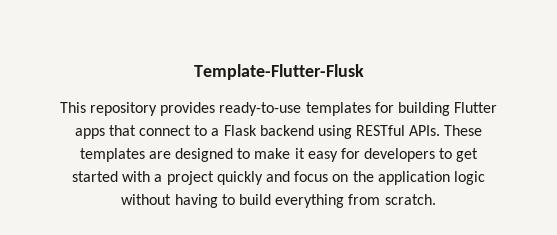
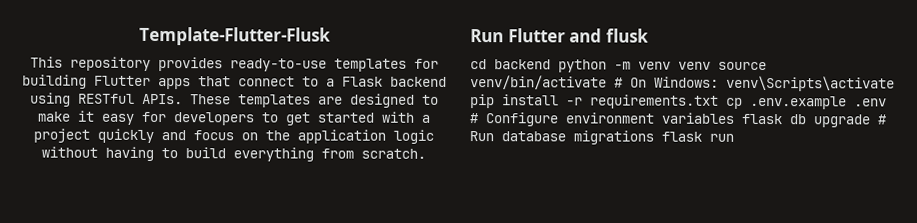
+ Run Flutter and flusk
+ cd backend python -m venv venv source venv/bin/activate # On Windows: venv\Scripts\activate pip install -r requirements.txt cp .env.example .env # Configure environment variables flask db upgrade # Run database migrations flask run

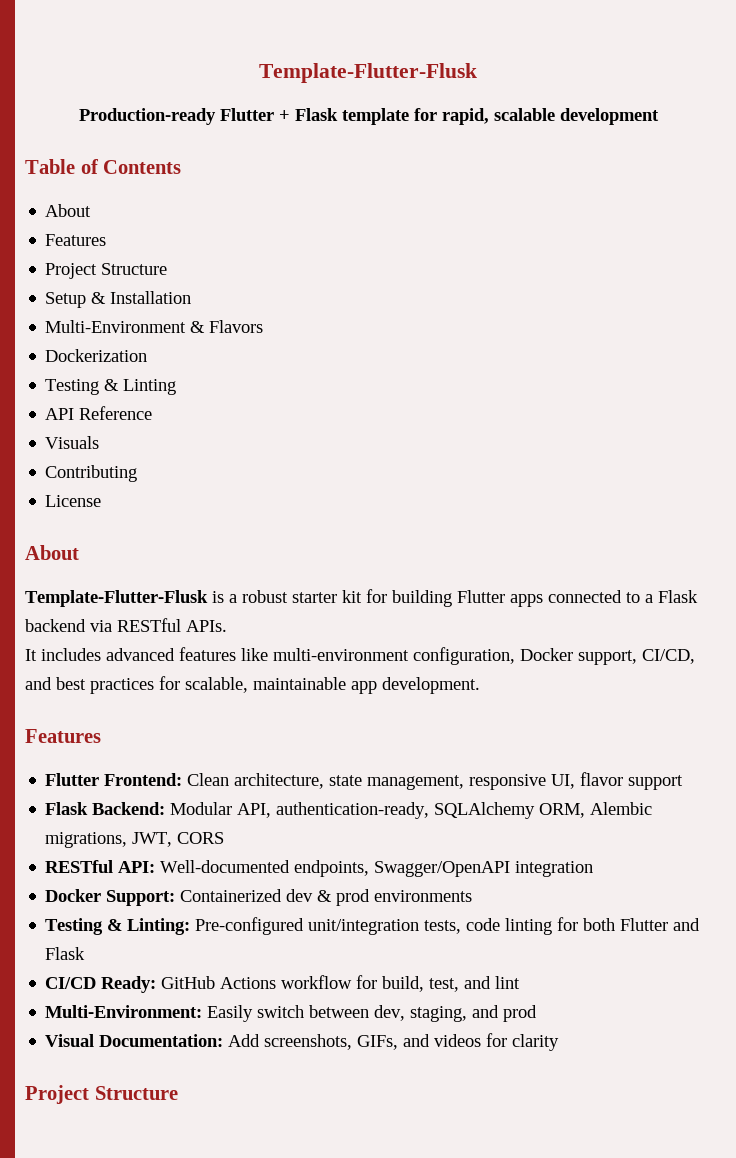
- This repository provides ready-to-use templates for building Flutter apps that connect to a Flask backend using RESTful APIs. These templates are designed to make it easy for developers to get started with a project quickly and focus on the application logic without having to build everything from scratch.
- Run Flutter and flusk
- cd backend python -m venv venv source venv/bin/activate # On Windows: venv\Scripts\activate pip install -r requirements.txt cp .env.example .env # Configure environment variables flask db upgrade # Run database migrations flask run
+ Production-ready Flutter + Flask template for rapid, scalable development
+ Table of Contents
+ About
+ Features
+ Project Structure
+ Setup & Installation
+ Multi-Environment & Flavors
+ Dockerization
+ Testing & Linting
+ API Reference
+ Visuals
+ Contributing
+ License
+ About
+ Template-Flutter-Flusk is a robust starter kit for building Flutter apps connected to a Flask backend via RESTful APIs.
+ It includes advanced features like multi-environment configuration, Docker support, CI/CD, and best practices for scalable, maintainable app development.
+ Features
+ Flutter Frontend: Clean architecture, state management, responsive UI, flavor support
+ Flask Backend: Modular API, authentication-ready, SQLAlchemy ORM, Alembic migrations, JWT, CORS
+ RESTful API: Well-documented endpoints, Swagger/OpenAPI integration
+ Docker Support: Containerized dev & prod environments
+ Testing & Linting: Pre-configured unit/integration tests, code linting for both Flutter and Flask
+ CI/CD Ready: GitHub Actions workflow for build, test, and lint
+ Multi-Environment: Easily switch between dev, staging, and prod
+ Visual Documentation: Add screenshots, GIFs, and videos for clarity
+ Project Structure

